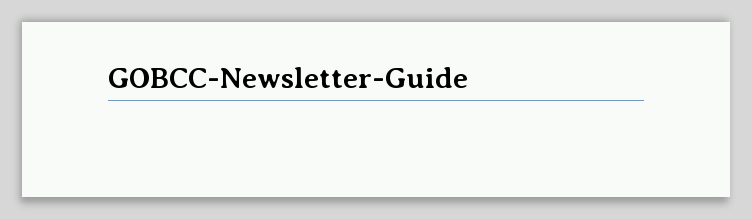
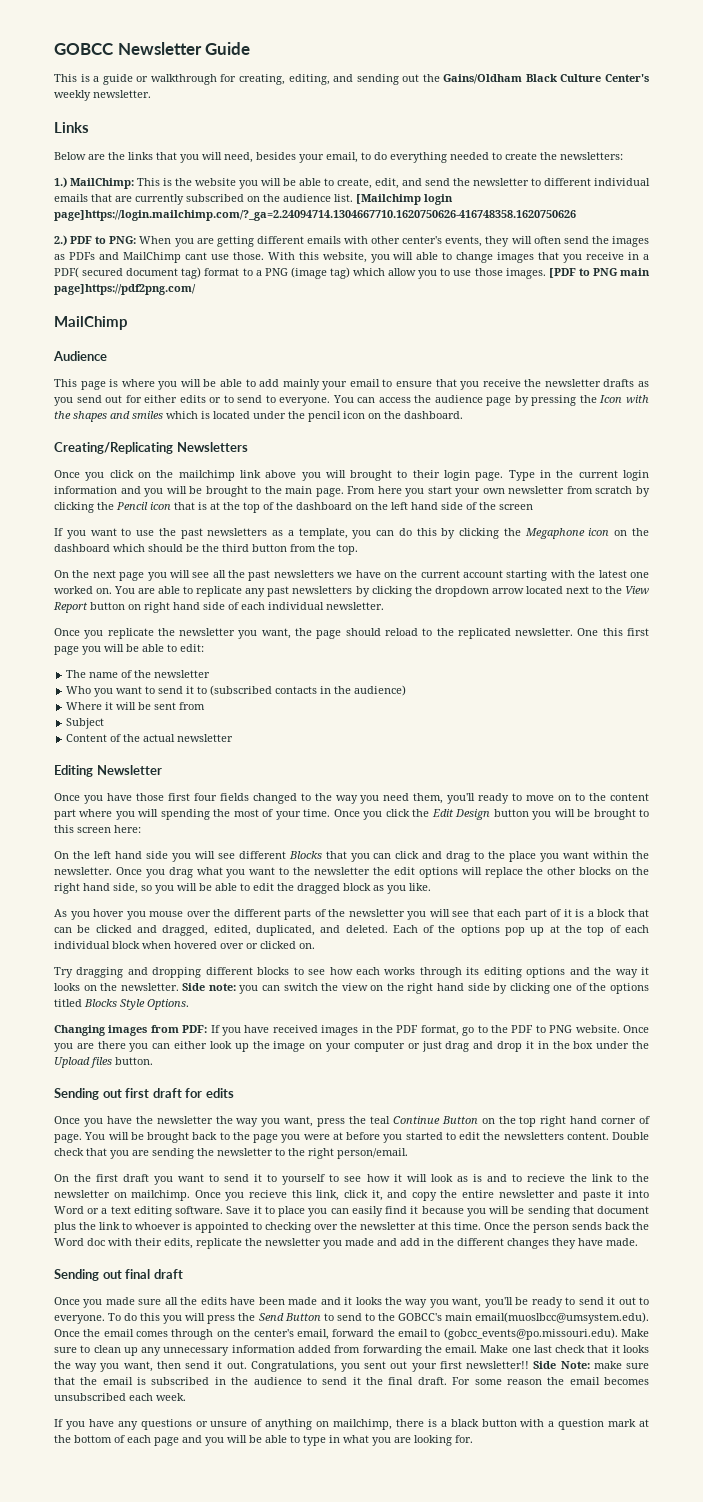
- GOBCC-Newsletter-Guide
+ GOBCC Newsletter Guide
+ This is a guide or walkthrough for creating, editing, and sending out the Gains/Oldham Black Culture Center's weekly newsletter.
+ Links
+ Below are the links that you will need, besides your email, to do everything needed to create the newsletters:
+ 1.) MailChimp: This is the website you will be able to create, edit, and send the newsletter to different individual emails that are currently subscribed on the audience list. [Mailchimp login page]https://login.mailchimp.com/?_ga=2.24094714.1304667710.1620750626-416748358.1620750626
+ 2.) PDF to PNG: When you are getting different emails with other center's events, they will often send the images as PDFs and MailChimp cant use those. With this website, you will able to change images that you receive in a PDF( secured document tag) format to a PNG (image tag) which allow you to use those images. [PDF to PNG main page]https://pdf2png.com/
+ MailChimp
+ Audience
+ This page is where you will be able to add mainly your email to ensure that you receive the newsletter drafts as you send out for either edits or to send to everyone. You can access the audience page by pressing the Icon with the shapes and smiles which is located under the pencil icon on the dashboard.
+ Creating/Replicating Newsletters
+ Once you click on the mailchimp link above you will brought to their login page. Type in the current login information and you will be brought to the main page. From here you start your own newsletter from scratch by clicking the Pencil icon that is at the top of the dashboard on the left hand side of the screen
+ If you want to use the past newsletters as a template, you can do this by clicking the Megaphone icon on the dashboard which should be the third button from the top.
+ On the next page you will see all the past newsletters we have on the current account starting with the latest one worked on. You are able to replicate any past newsletters by clicking the dropdown arrow located next to the View Report button on right hand side of each individual newsletter.
+ Once you replicate the newsletter you want, the page should reload to the replicated newsletter. One this first page you will be able to edit:
+ The name of the newsletter
+ Who you want to send it to (subscribed contacts in the audience)
+ Where it will be sent from
+ Subject
+ Content of the actual newsletter
+ Editing Newsletter
+ Once you have those first four fields changed to the way you need them, you'll ready to move on to the content part where you will spending the most of your time. Once you click the Edit Design button you will be brought to this screen here:
+ On the left hand side you will see different Blocks that you can click and drag to the place you want within the newsletter. Once you drag what you want to the newsletter the edit options will replace the other blocks on the right hand side, so you will be able to edit the dragged block as you like.
+ As you hover you mouse over the different parts of the newsletter you will see that each part of it is a block that can be clicked and dragged, edited, duplicated, and deleted. Each of the options pop up at the top of each individual block when hovered over or clicked on.
+ Try dragging and dropping different blocks to see how each works through its editing options and the way it looks on the newsletter. Side note: you can switch the view on the right hand side by clicking one of the options titled Blocks Style Options.
+ Changing images from PDF: If you have received images in the PDF format, go to the PDF to PNG website. Once you are there you can either look up the image on your computer or just drag and drop it in the box under the Upload files button.
+ Sending out first draft for edits
+ Once you have the newsletter the way you want, press the teal Continue Button on the top right hand corner of page. You will be brought back to the page you were at before you started to edit the newsletters content. Double check that you are sending the newsletter to the right person/email.
+ On the first draft you want to send it to yourself to see how it will look as is and to recieve the link to the newsletter on mailchimp. Once you recieve this link, click it, and copy the entire newsletter and paste it into Word or a text editing software. Save it to place you can easily find it because you will be sending that document plus the link to whoever is appointed to checking over the newsletter at this time. Once the person sends back the Word doc with their edits, replicate the newsletter you made and add in the different changes they have made.
+ Sending out final draft
+ Once you made sure all the edits have been made and it looks the way you want, you'll be ready to send it out to everyone. To do this you will press the Send Button to send to the GOBCC's main email(muoslbcc@umsystem.edu). Once the email comes through on the center's email, forward the email to (gobcc_events@po.missouri.edu). Make sure to clean up any unnecessary information added from forwarding the email. Make one last check that it looks the way you want, then send it out. Congratulations, you sent out your first newsletter!! Side Note: make sure that the email is subscribed in the audience to send it the final draft. For some reason the email becomes unsubscribed each week.
+ If you have any questions or unsure of anything on mailchimp, there is a black button with a question mark at the bottom of each page and you will be able to type in what you are looking for.

